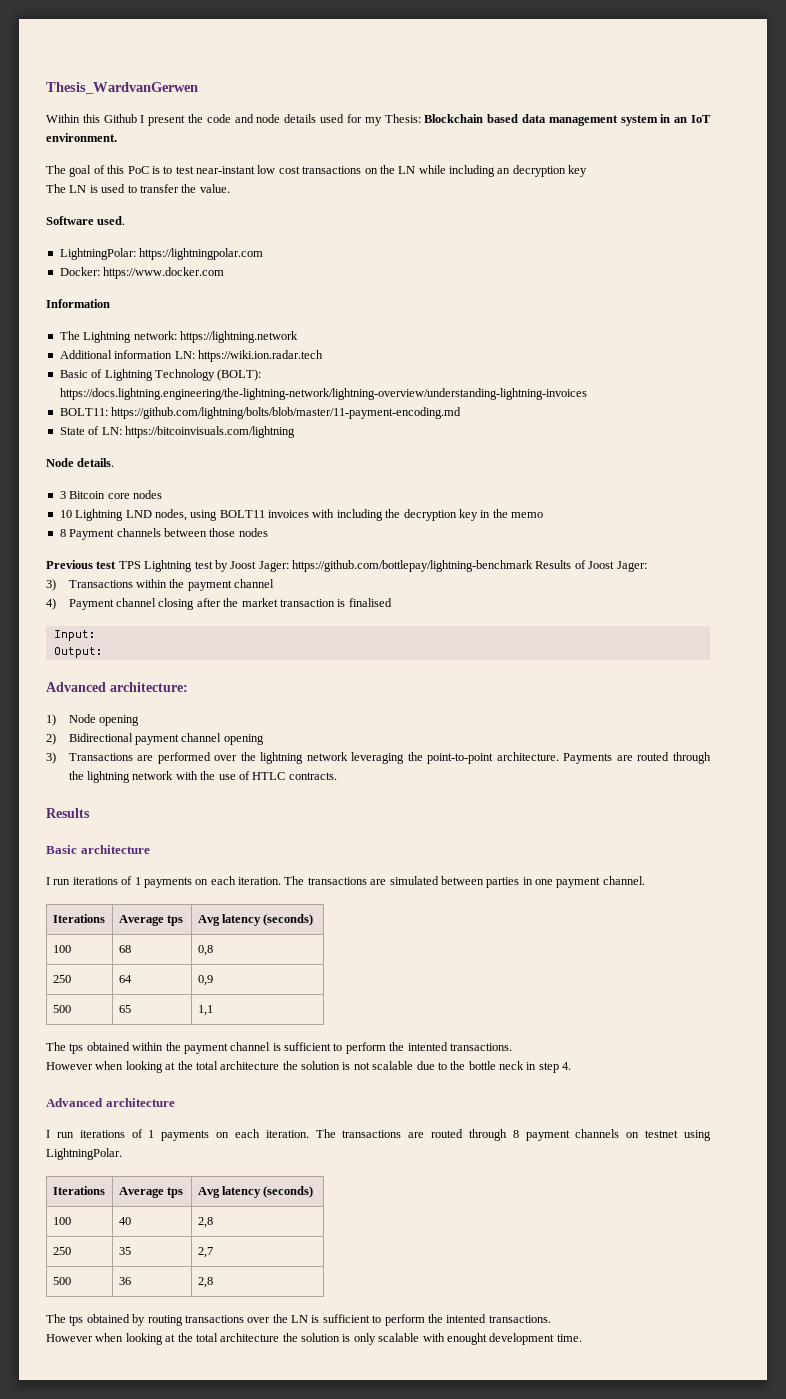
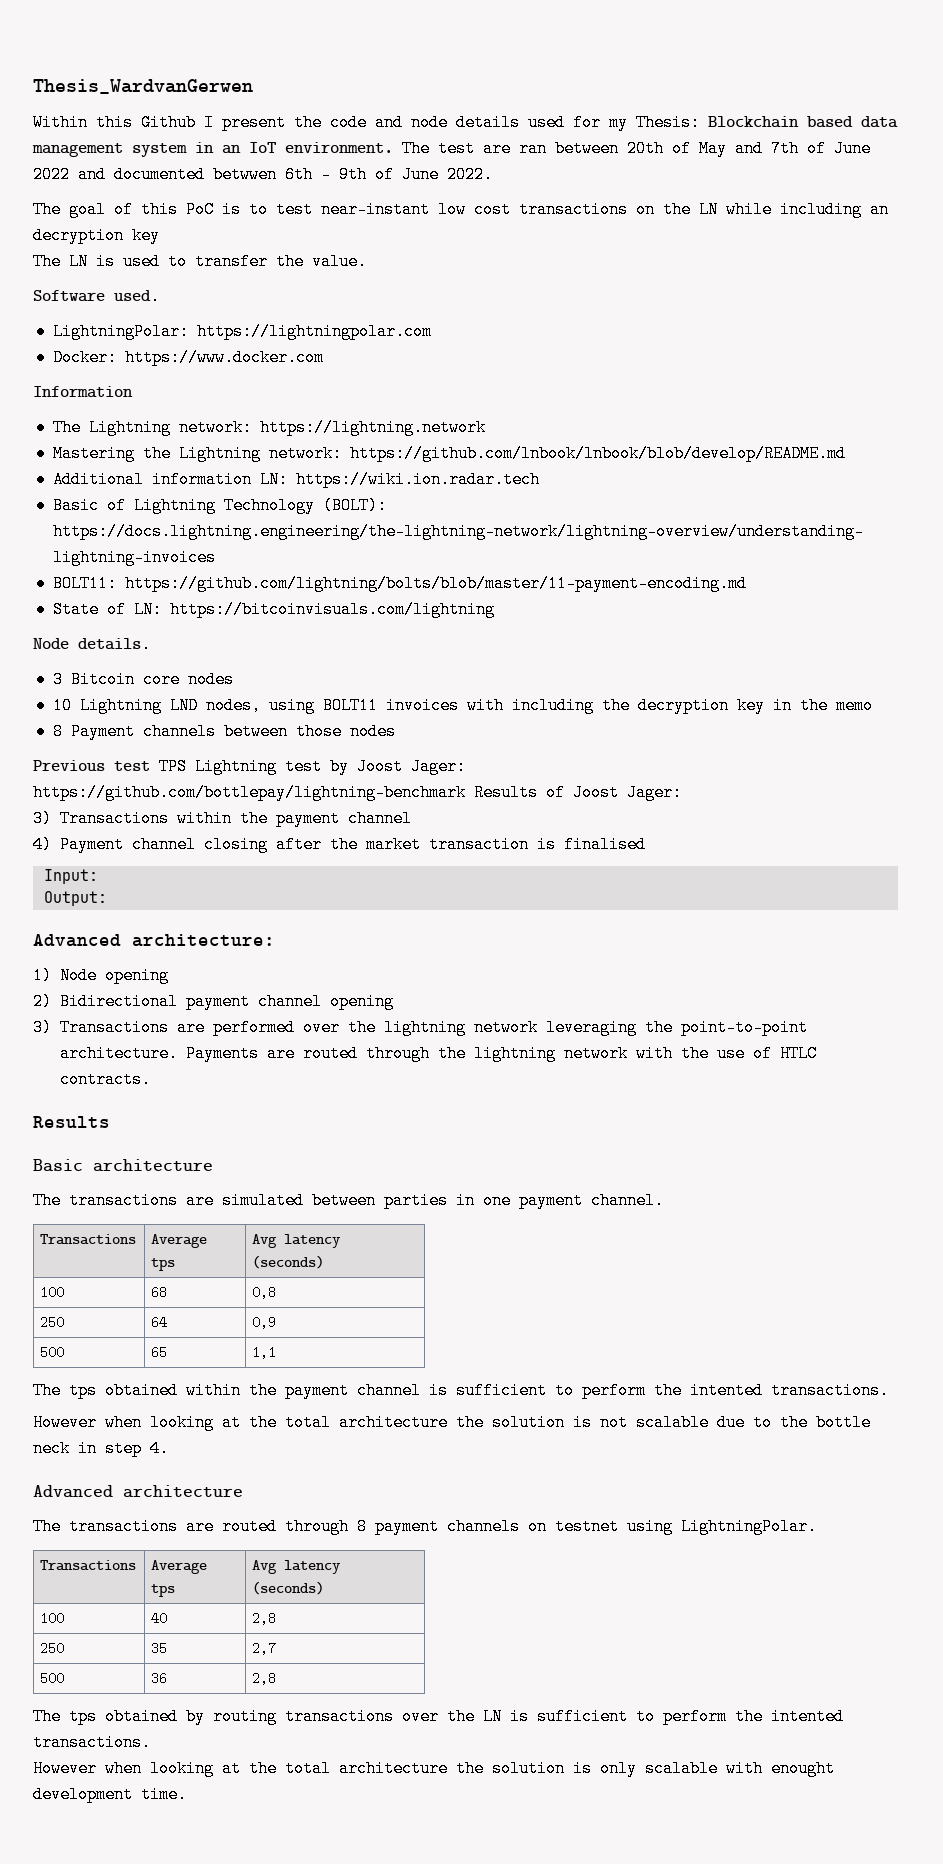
+ The test are ran between 20th of May and 7th of June 2022 and documented betwwen 6th - 9th of June 2022.
+ Mastering the Lightning network: https://github.com/lnbook/lnbook/blob/develop/README.md
  Basic architecture
- I run iterations of 1 payments on each iteration. The transactions are simulated between parties in one payment channel.
- Iterations | Average tps | Avg latency (seconds)
+ The transactions are simulated between parties in one payment channel.
+ Transactions | Average tps | Avg latency (seconds)
  Advanced architecture
- I run iterations of 1 payments on each iteration. The transactions are routed through 8 payment channels on testnet using LightningPolar.
- Iterations | Average tps | Avg latency (seconds)
+ The transactions are routed through 8 payment channels on testnet using LightningPolar.
+ Transactions | Average tps | Avg latency (seconds)

